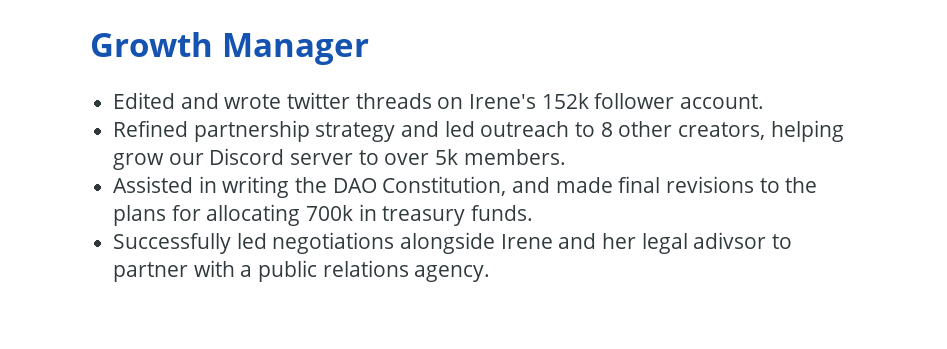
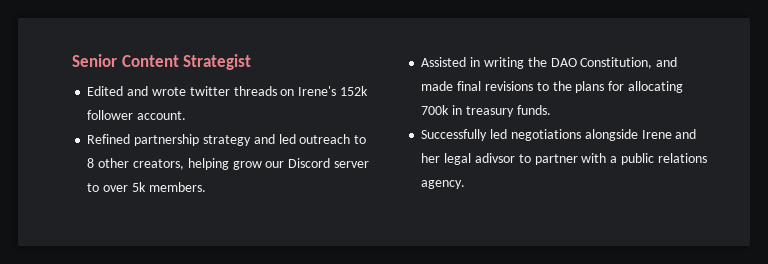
- Growth Manager
+ Senior Content Strategist

